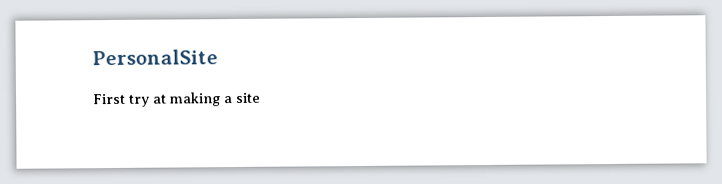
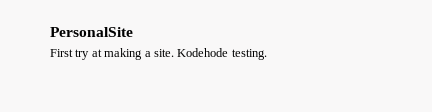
- First try at making a site
+ First try at making a site. Kodehode testing.

